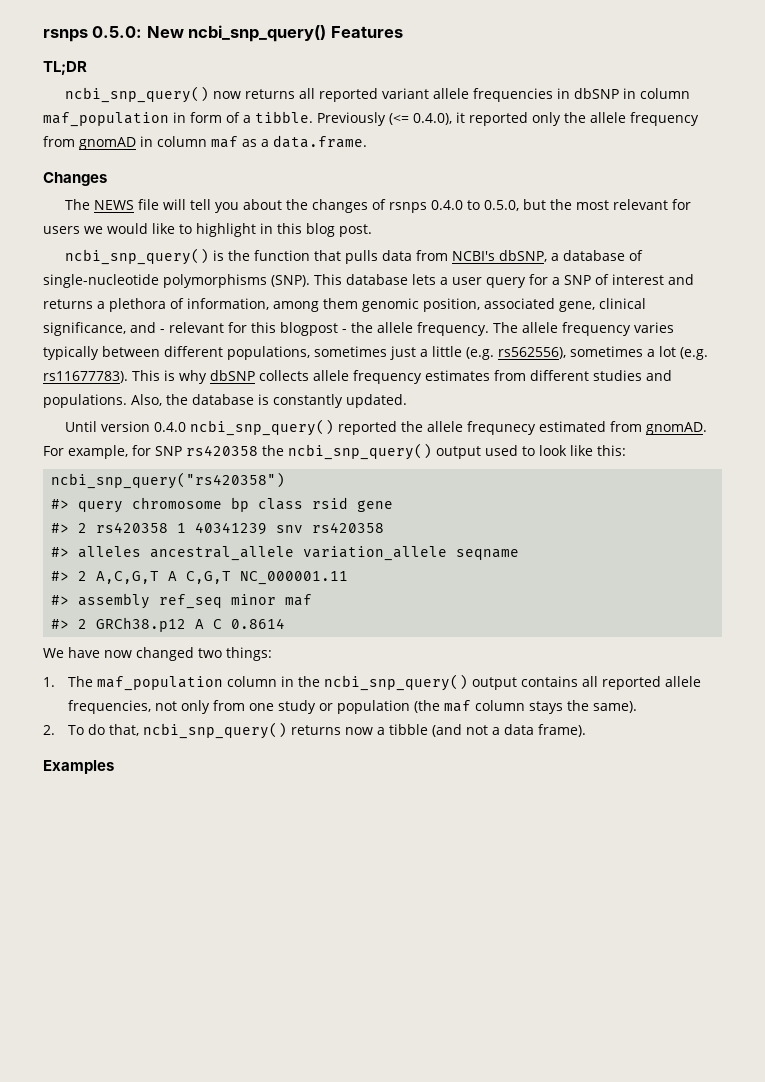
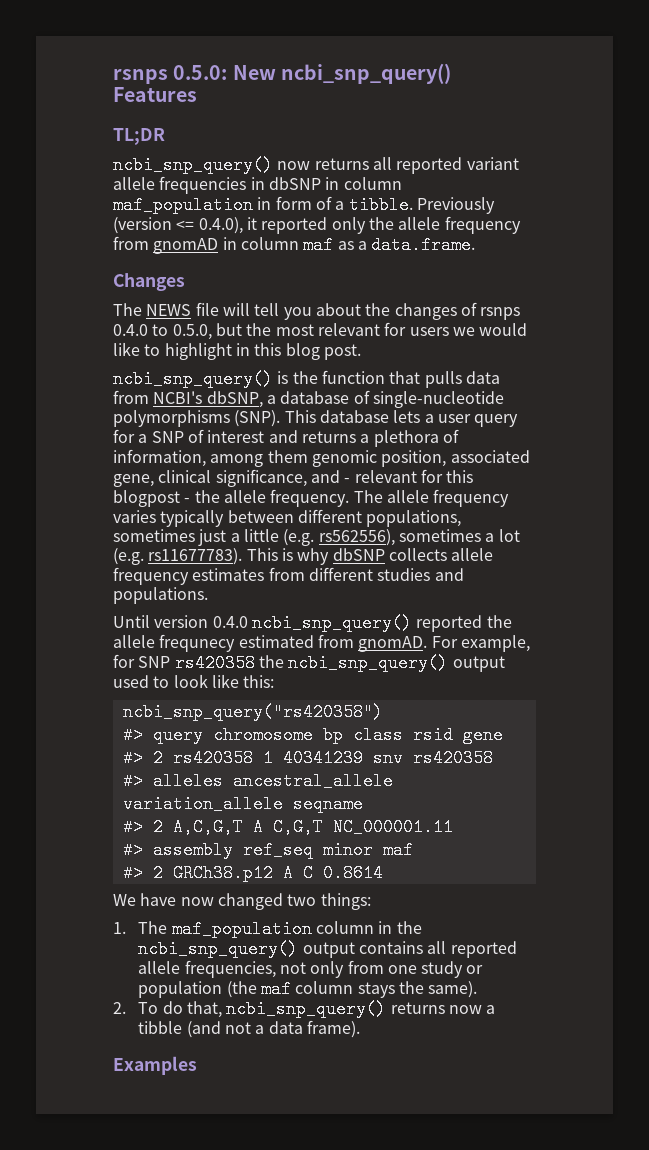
- Previously (<= 0.4.0), it reported only the allele frequency from gnomAD in column maf as a data.frame.
+ Previously (version <= 0.4.0), it reported only the allele frequency from gnomAD in column maf as a data.frame.
- Also, the database is constantly updated.

